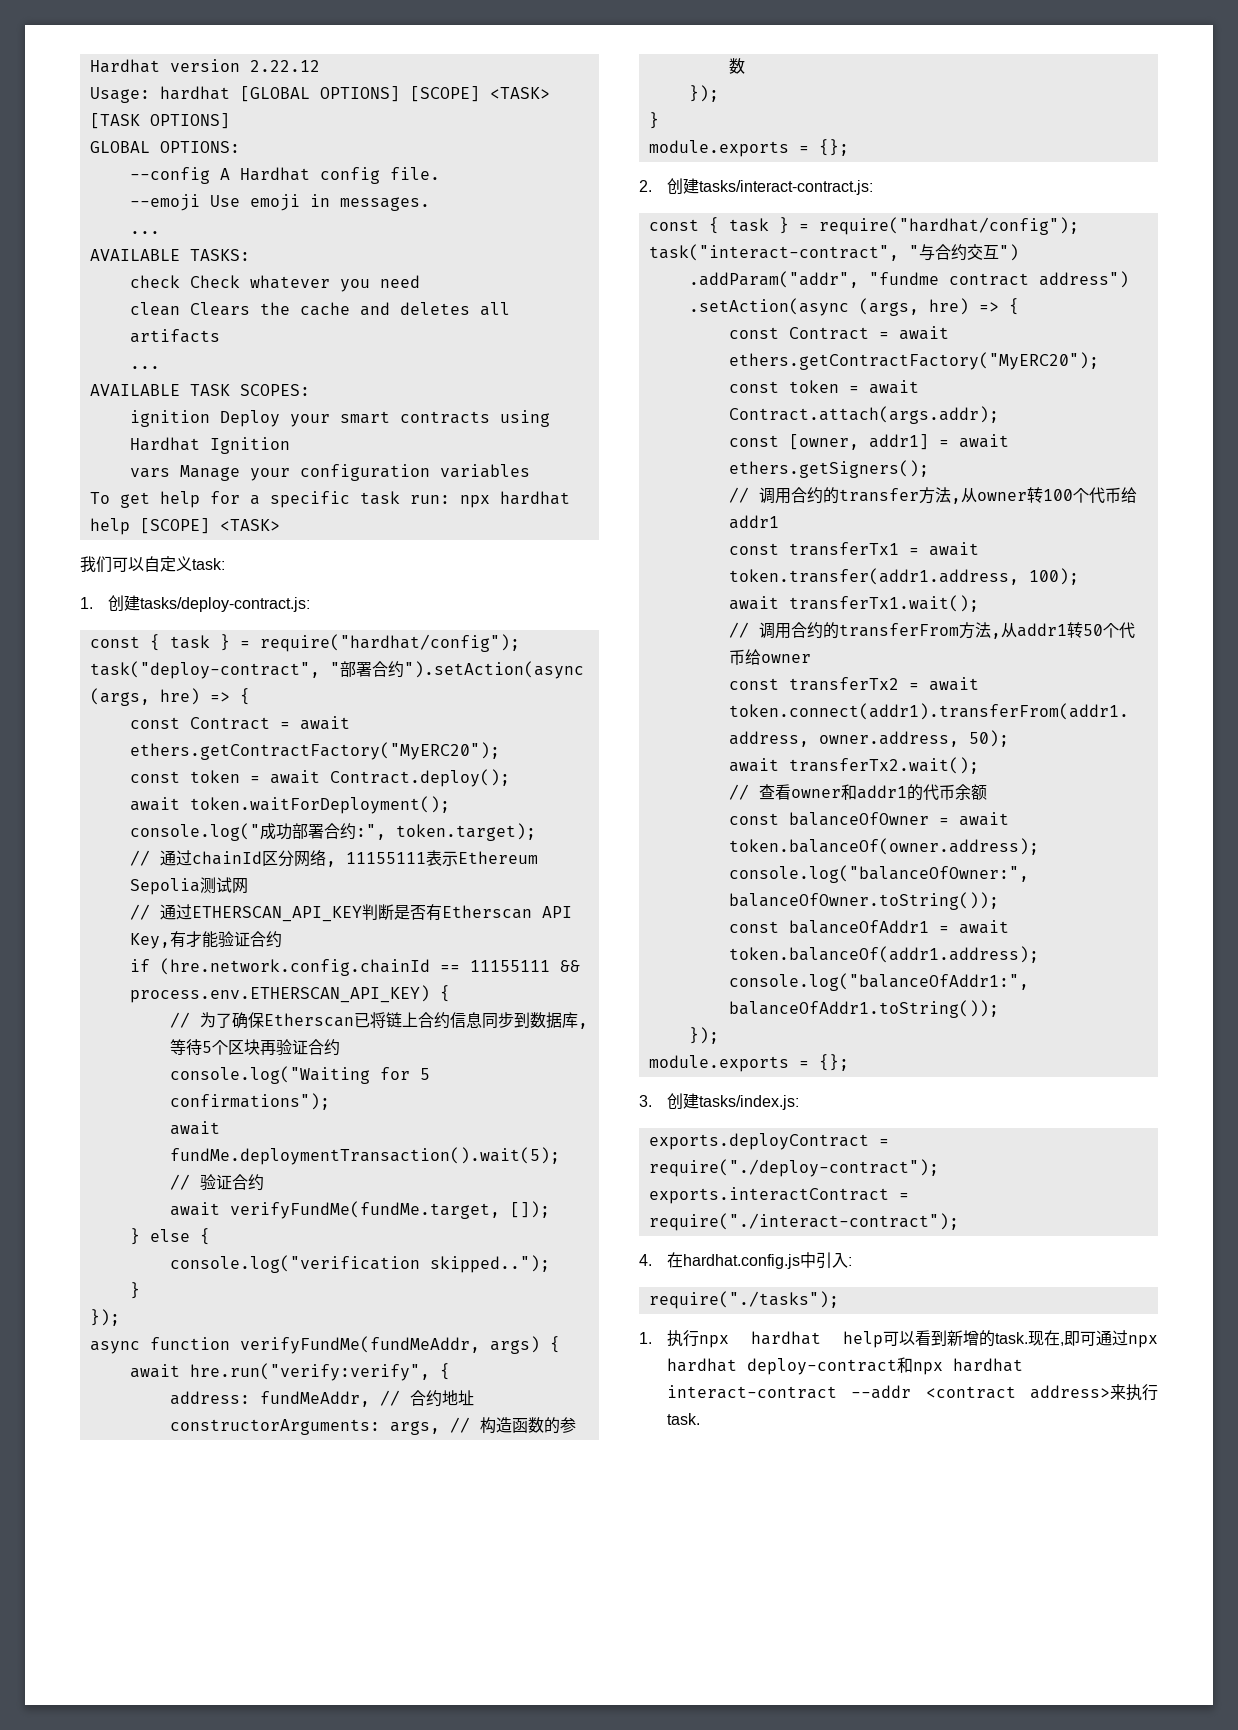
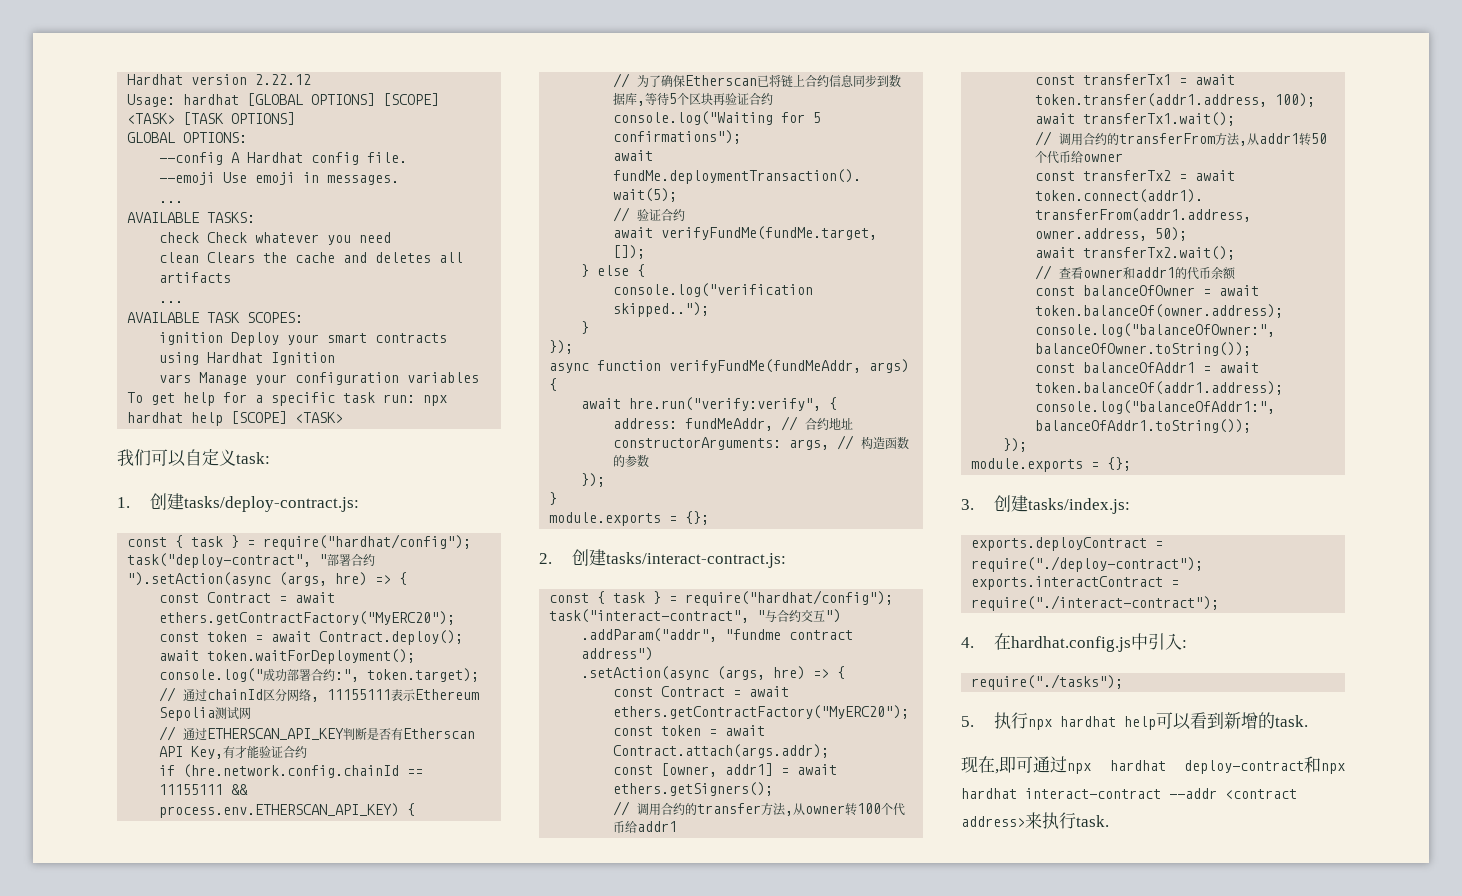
- 1.执行npx hardhat help可以看到新增的task.现在,即可通过npx hardhat deploy-contract和npx hardhat interact-contract --addr <contract address>来执行task.
+ 5.执行npx hardhat help可以看到新增的task.
+ 现在,即可通过npx hardhat deploy-contract和npx hardhat interact-contract --addr <contract address>来执行task.

